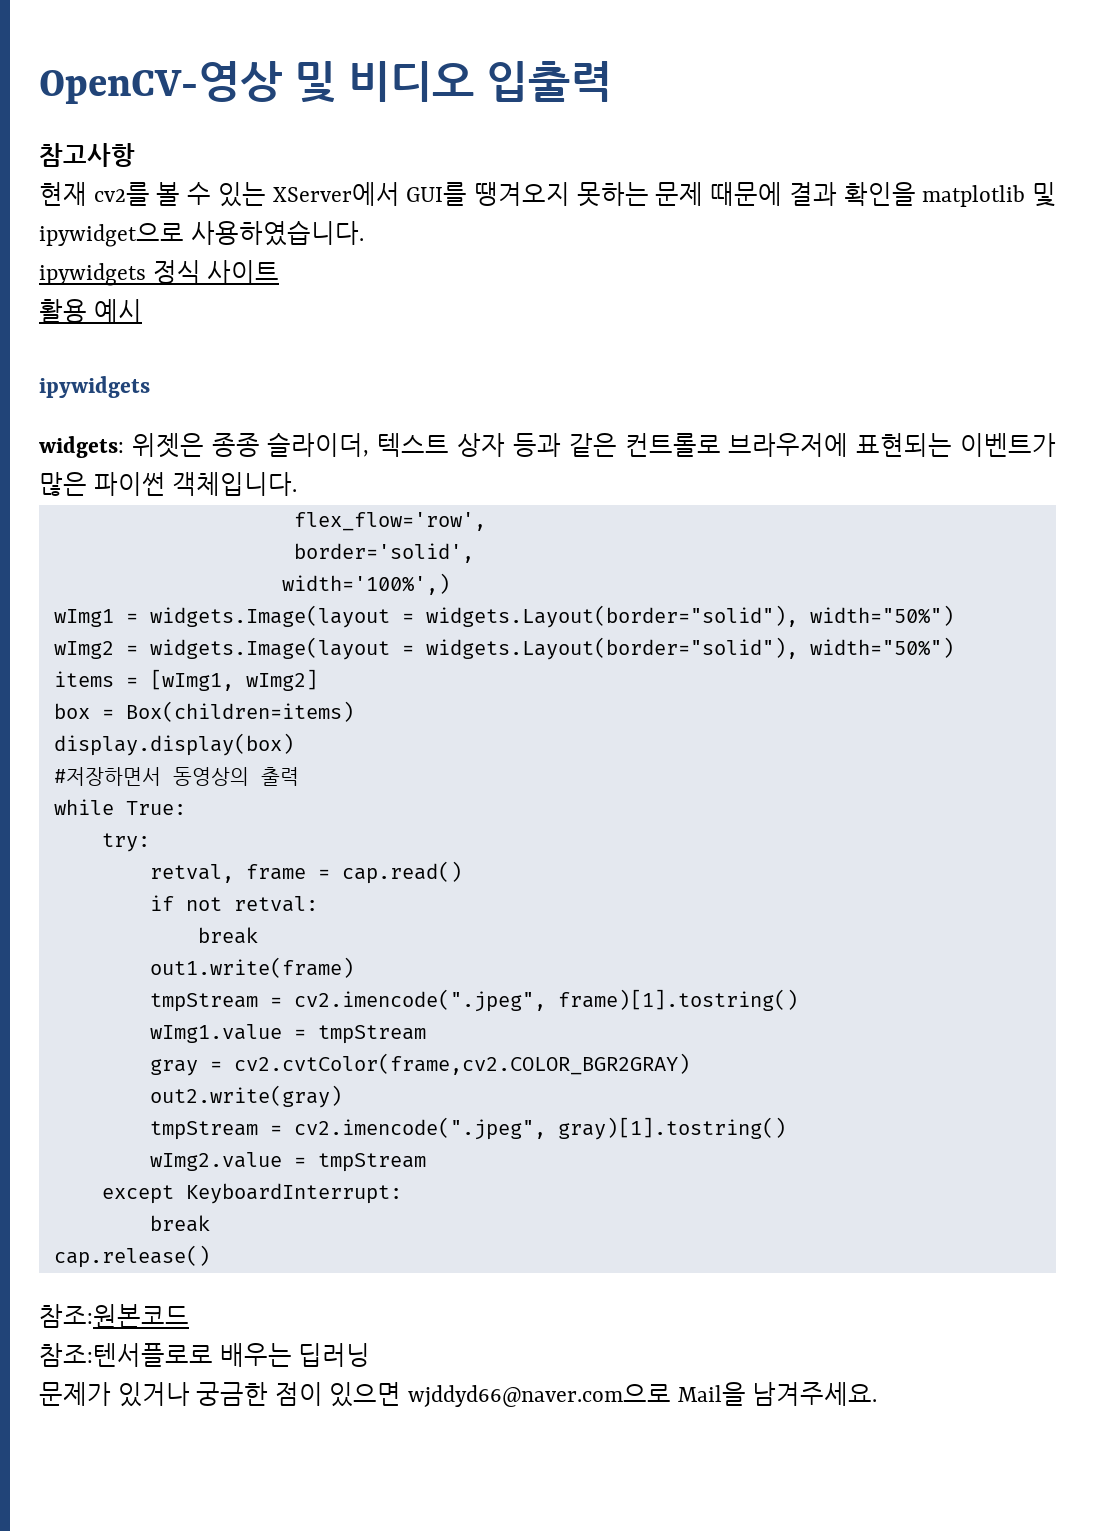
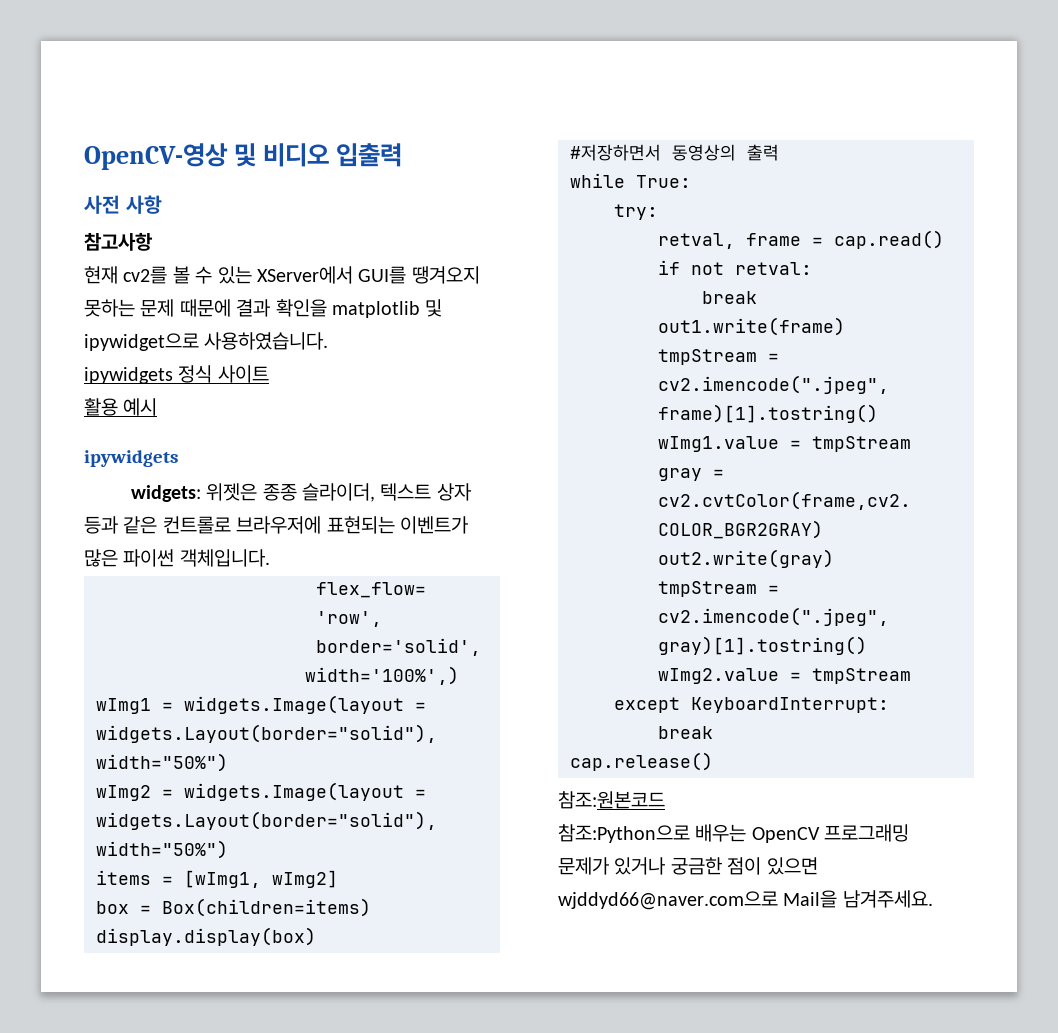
+ 사전 사항
- 참조:텐서플로로 배우는 딥러닝
+ 참조:Python으로 배우는 OpenCV 프로그래밍

